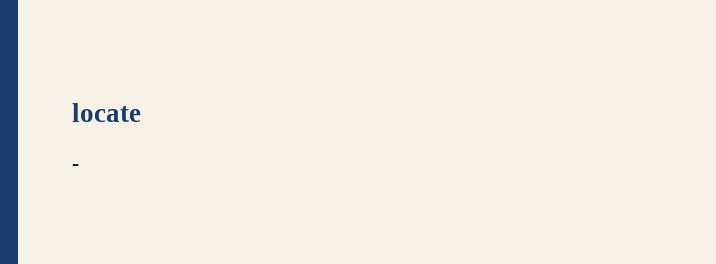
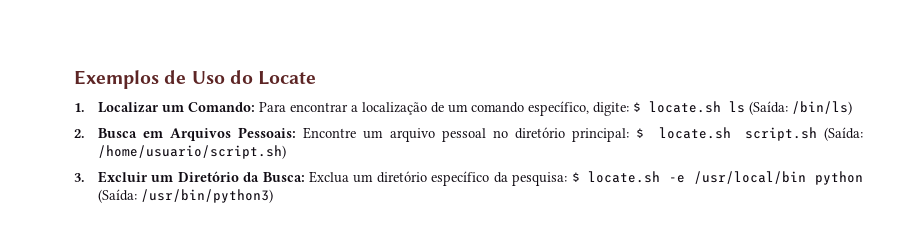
- locate
- -
+ Exemplos de Uso do Locate
+ 1. Localizar um Comando: Para encontrar a localização de um comando específico, digite: $ locate.sh ls (Saída: /bin/ls)
+ 2. Busca em Arquivos Pessoais: Encontre um arquivo pessoal no diretório principal: $ locate.sh script.sh (Saída: /home/usuario/script.sh)
+ 3. Excluir um Diretório da Busca: Exclua um diretório específico da pesquisa: $ locate.sh -e /usr/local/bin python (Saída: /usr/bin/python3)

